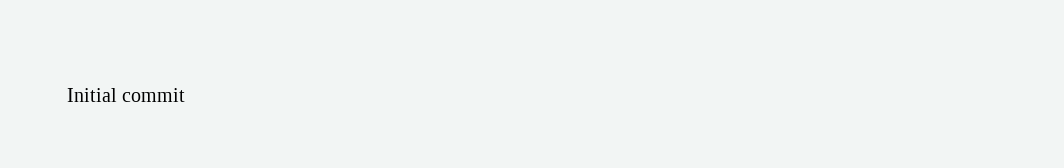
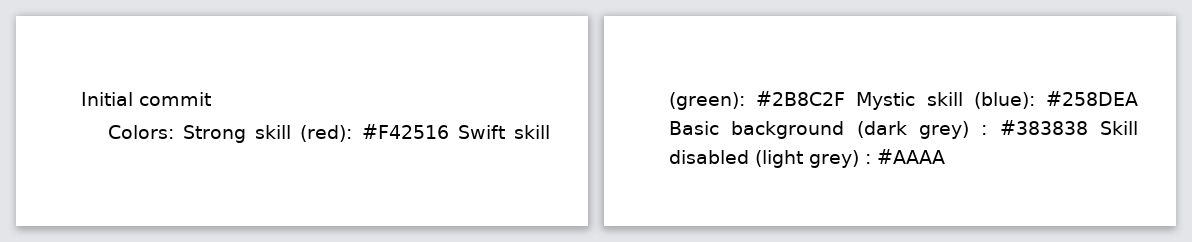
+ Colors: Strong skill (red): #F42516 Swift skill (green): #2B8C2F Mystic skill (blue): #258DEA Basic background (dark grey) : #383838 Skill disabled (light grey) : #AAAA

